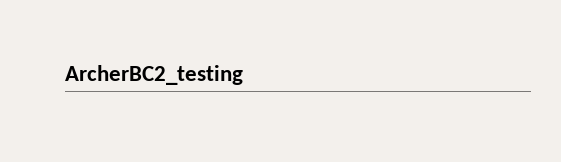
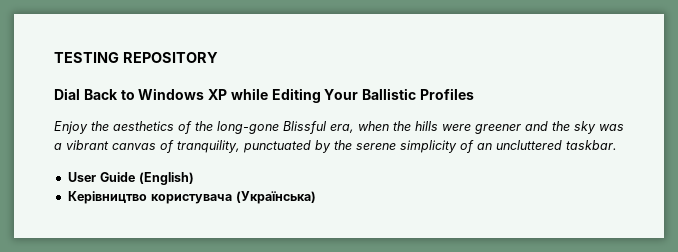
- ArcherBC2_testing
+ TESTING REPOSITORY
+ Dial Back to Windows XP while Editing Your Ballistic Profiles
+ Enjoy the aesthetics of the long-gone Blissful era, when the hills were greener and the sky was a vibrant canvas of tranquility, punctuated by the serene simplicity of an uncluttered taskbar.
+ User Guide (English)
+ Керівництво користувача (Українська)

